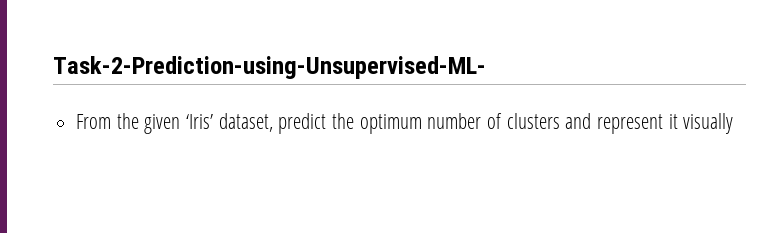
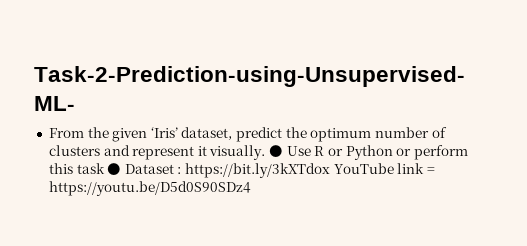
- From the given ‘Iris’ dataset, predict the optimum number of clusters and represent it visually
+ From the given ‘Iris’ dataset, predict the optimum number of clusters and represent it visually. ● Use R or Python or perform this task ● Dataset : https://bit.ly/3kXTdox YouTube link = https://youtu.be/D5d0S90SDz4

